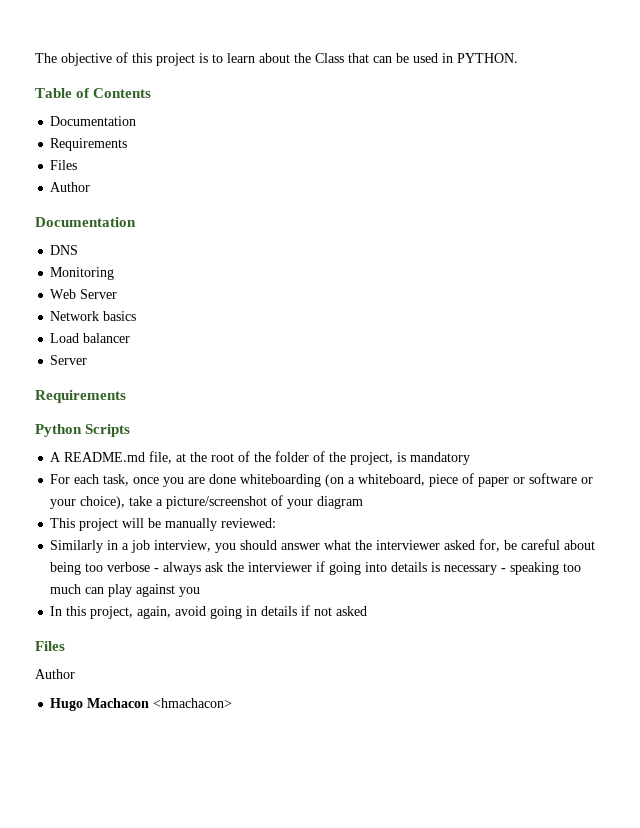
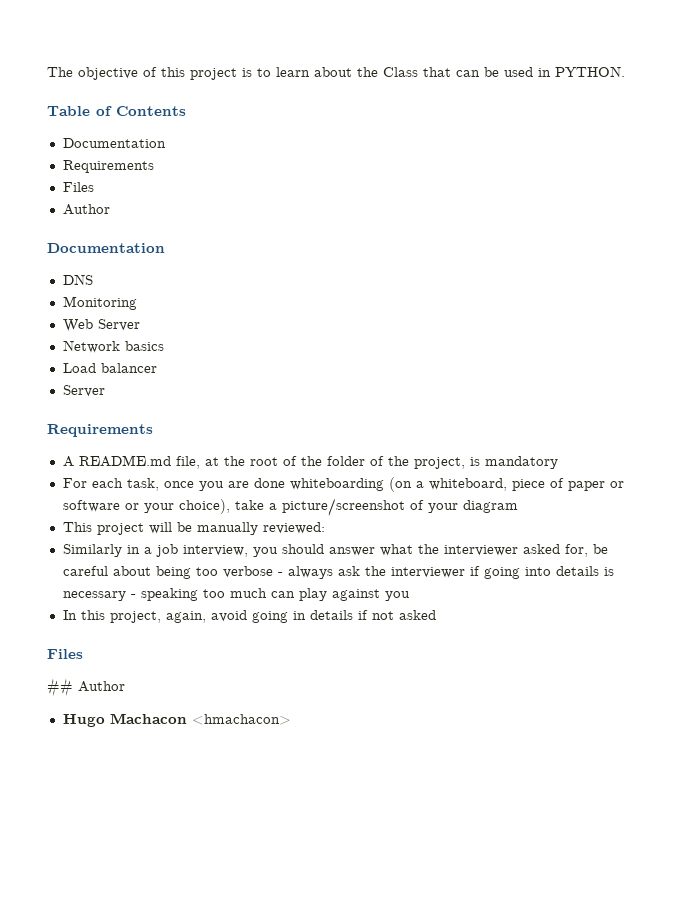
- Python Scripts
  In this project, again, avoid going in details if not asked
  Files
- Author
+ ## Author

